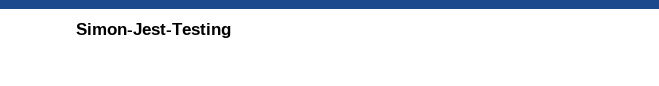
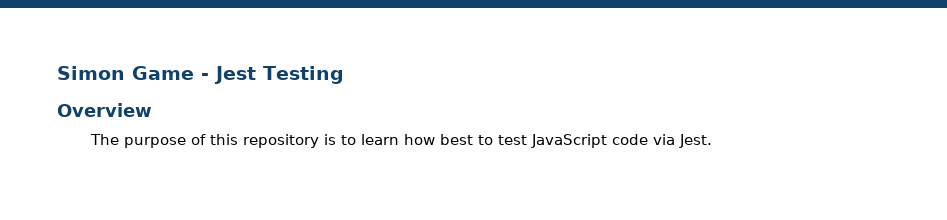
- Simon-Jest-Testing
+ Simon Game - Jest Testing
+ Overview
+ The purpose of this repository is to learn how best to test JavaScript code via Jest.

